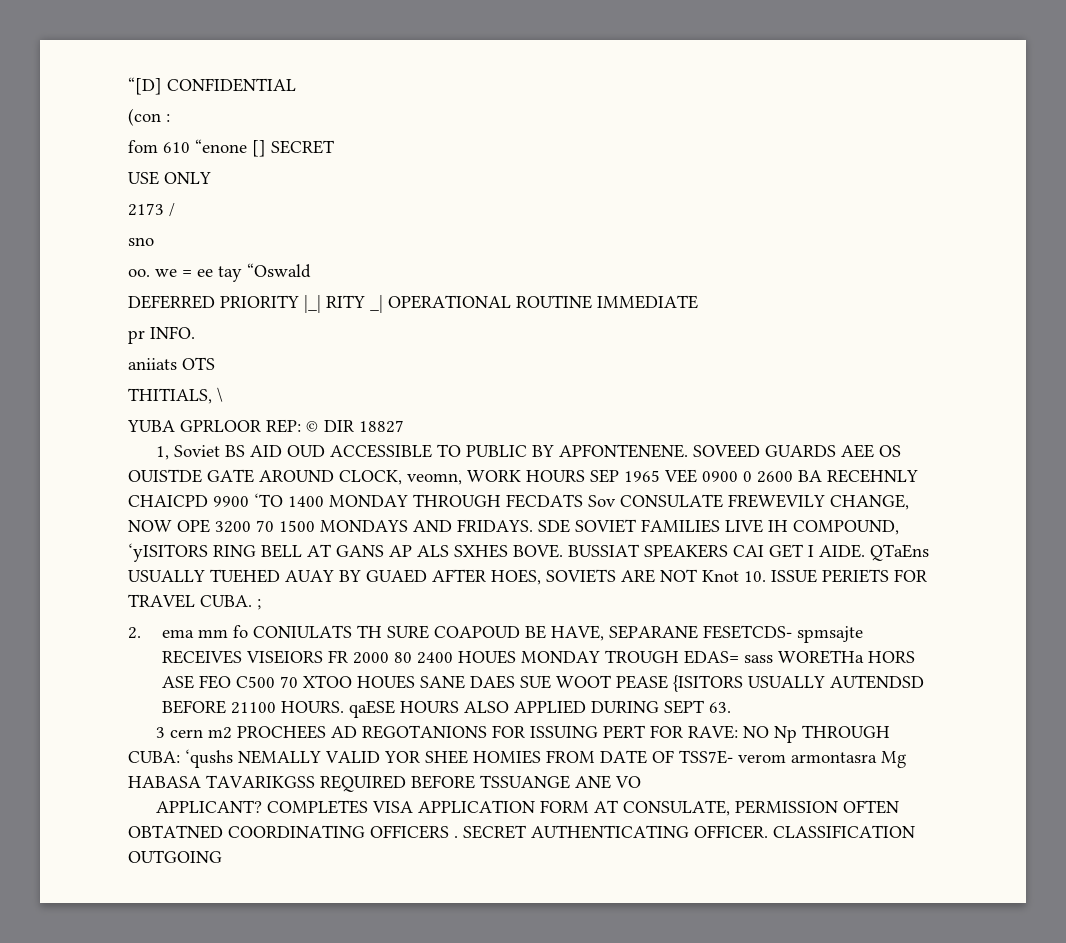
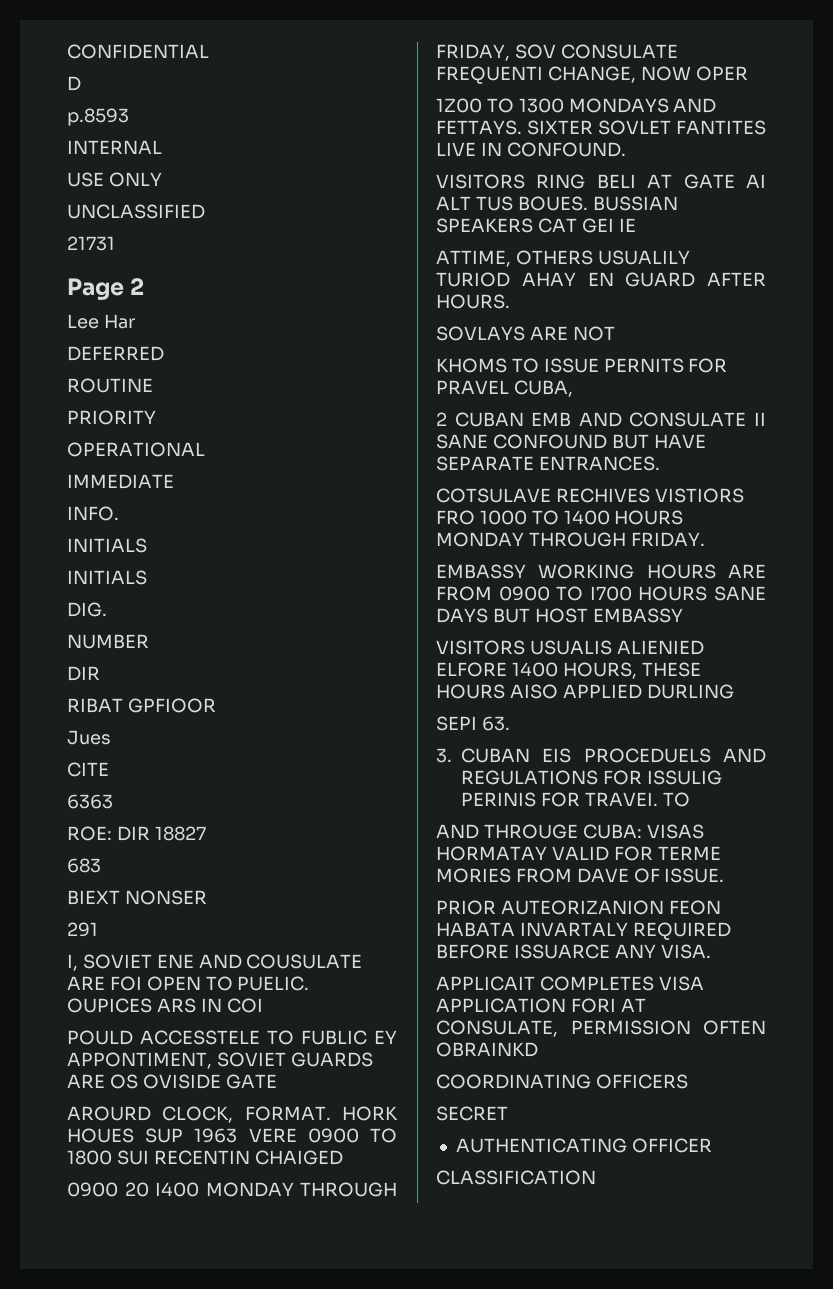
- “[D] CONFIDENTIAL
+ CONFIDENTIAL
- (con :
- fom 610 “enone [] SECRET
+ D
+ p.8593
+ INTERNAL
  USE ONLY
- 2173 /
- sno
- oo. we = ee tay “Oswald
+ UNCLASSIFIED
+ 21731
+ Page 2
+ Lee Har
- DEFERRED PRIORITY |_| RITY _| OPERATIONAL ROUTINE IMMEDIATE
+ DEFERRED
+ ROUTINE
+ PRIORITY
+ OPERATIONAL
+ IMMEDIATE
- pr INFO.
- aniiats OTS
- THITIALS, \
- YUBA GPRLOOR REP: © DIR 18827
- 1, Soviet BS AID OUD ACCESSIBLE TO PUBLIC BY APFONTENENE. SOVEED GUARDS AEE OS OUISTDE GATE AROUND CLOCK, veomn, WORK HOURS SEP 1965 VEE 0900 0 2600 BA RECEHNLY CHAICPD 9900 ‘TO 1400 MONDAY THROUGH FECDATS Sov CONSULATE FREWEVILY CHANGE, NOW OPE 3200 70 1500 MONDAYS AND FRIDAYS. SDE SOVIET FAMILIES LIVE IH COMPOUND, ‘yISITORS RING BELL AT GANS AP ALS SXHES BOVE. BUSSIAT SPEAKERS CAI GET I AIDE. QTaEns USUALLY TUEHED AUAY BY GUAED AFTER HOES, SOVIETS ARE NOT Knot 10. ISSUE PERIETS FOR TRAVEL CUBA. ;
- 2. ema mm fo CONIULATS TH SURE COAPOUD BE HAVE, SEPARANE FESETCDS- spmsajte RECEIVES VISEIORS FR 2000 80 2400 HOUES MONDAY TROUGH EDAS= sass WORETHa HORS ASE FEO C500 70 XTOO HOUES SANE DAES SUE WOOT PEASE {ISITORS USUALLY AUTENDSD BEFORE 21100 HOURS. qaESE HOURS ALSO APPLIED DURING SEPT 63.
- 3 cern m2 PROCHEES AD REGOTANIONS FOR ISSUING PERT FOR RAVE: NO Np THROUGH CUBA: ‘qushs NEMALLY VALID YOR SHEE HOMIES FROM DATE OF TSS7E- verom armontasra Mg HABASA TAVARIKGSS REQUIRED BEFORE TSSUANGE ANE VO
- APPLICANT? COMPLETES VISA APPLICATION FORM AT CONSULATE, PERMISSION OFTEN OBTATNED COORDINATING OFFICERS . SECRET AUTHENTICATING OFFICER. CLASSIFICATION OUTGOING
+ INFO.
+ INITIALS
+ INITIALS
+ DIG.
+ NUMBER
+ DIR
+ RIBAT GPFIOOR
+ Jues
+ CITE
+ 6363
+ ROE: DIR 18827
+ 683
+ BIEXT NONSER
+ 291
+ I, SOVIET ENE AND COUSULATE ARE FOI OPEN TO PUELIC. OUPICES ARS IN COI
+ POULD ACCESSTELE TO FUBLIC EY APPONTIMENT, SOVIET GUARDS ARE OS OVISIDE GATE
+ AROURD CLOCK, FORMAT. HORK HOUES SUP 1963 VERE 0900 TO 1800 SUI RECENTIN CHAIGED
+ 0900 20 I400 MONDAY THROUGH FRIDAY, SOV CONSULATE FREQUENTI CHANGE, NOW OPER
+ 1Z00 TO 1300 MONDAYS AND FETTAYS. SIXTER SOVLET FANTITES LIVE IN CONFOUND.
+ VISITORS RING BELI AT GATE AI ALT TUS BOUES. BUSSIAN SPEAKERS CAT GEI IE
+ ATTIME, OTHERS USUALILY TURIOD AHAY EN GUARD AFTER HOURS.
+ SOVLAYS ARE NOT
+ KHOMS TO ISSUE PERNITS FOR PRAVEL CUBA,
+ 2 CUBAN EMB AND CONSULATE II SANE CONFOUND BUT HAVE SEPARATE ENTRANCES.
+ COTSULAVE RECHIVES VISTIORS FRO 1000 TO 1400 HOURS MONDAY THROUGH FRIDAY.
+ EMBASSY WORKING HOURS ARE FROM 0900 TO I700 HOURS SANE DAYS BUT HOST EMBASSY
+ VISITORS USUALIS ALIENIED ELFORE 1400 HOURS, THESE HOURS AISO APPLIED DURLING
+ SEPI 63.
+ 3. CUBAN EIS PROCEDUELS AND REGULATIONS FOR ISSULIG PERINIS FOR TRAVEI. TO
+ AND THROUGE CUBA: VISAS HORMATAY VALID FOR TERME MORIES FROM DAVE OF ISSUE.
+ PRIOR AUTEORIZANION FEON HABATA INVARTALY REQUIRED BEFORE ISSUARCE ANY VISA.
+ APPLICAIT COMPLETES VISA APPLICATION FORI AT CONSULATE, PERMISSION OFTEN OBRAINKD
+ COORDINATING OFFICERS
+ SECRET
+ AUTHENTICATING OFFICER
+ CLASSIFICATION

